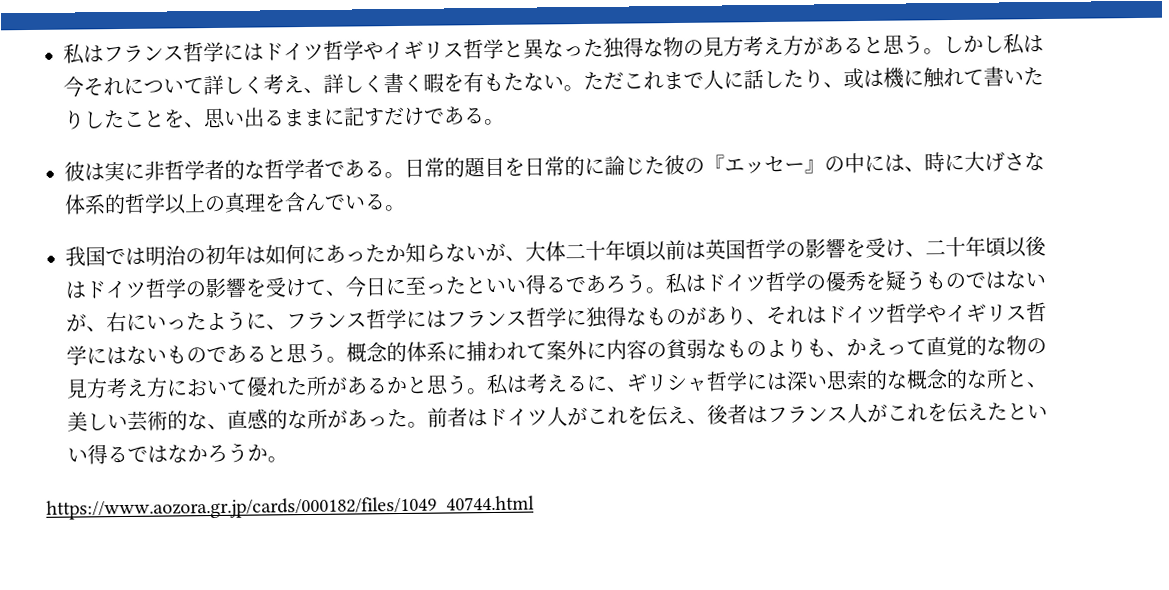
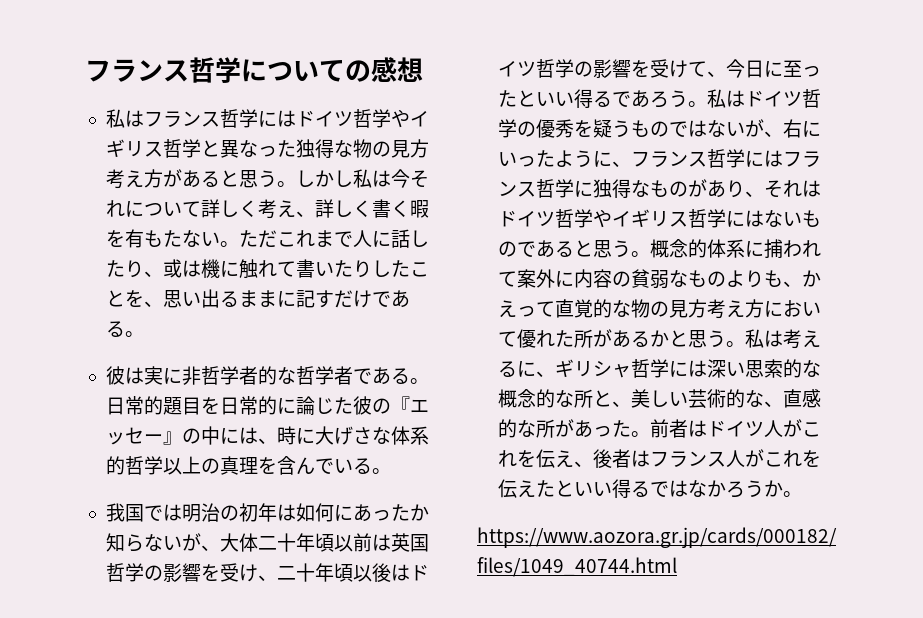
+ フランス哲学についての感想

